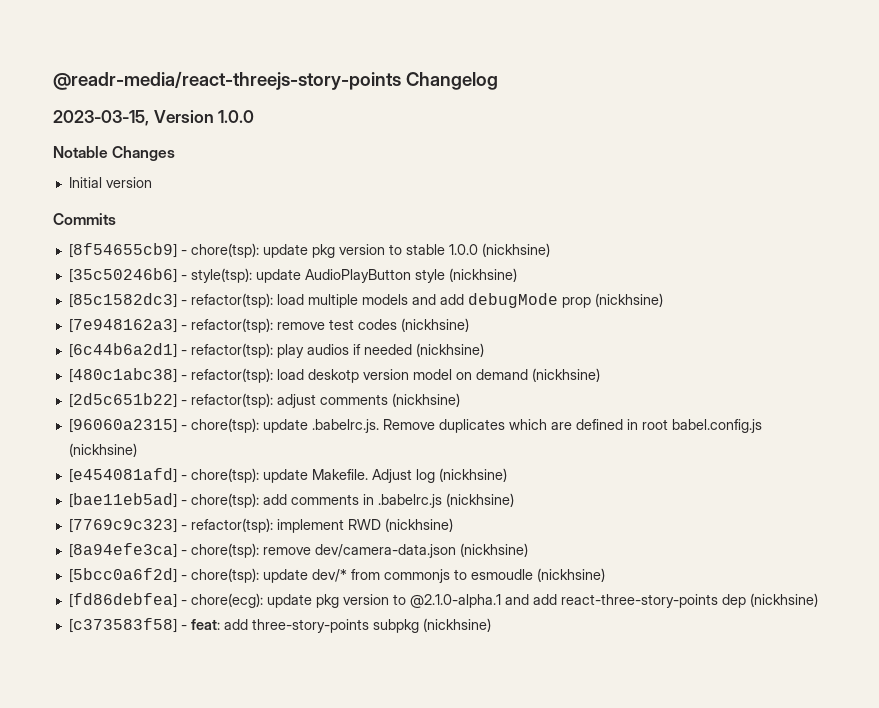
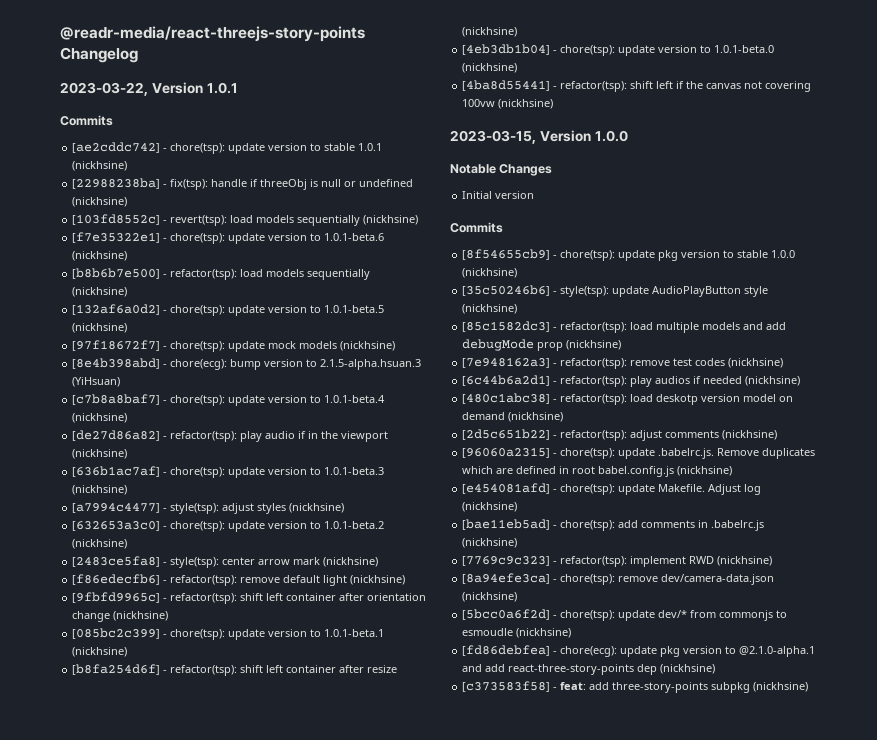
+ 2023-03-22, Version 1.0.1
+ Commits
+ [ae2cddc742] - chore(tsp): update version to stable 1.0.1 (nickhsine)
+ [22988238ba] - fix(tsp): handle if threeObj is null or undefined (nickhsine)
+ [103fd8552c] - revert(tsp): load models sequentially (nickhsine)
+ [f7e35322e1] - chore(tsp): update version to 1.0.1-beta.6 (nickhsine)
+ [b8b6b7e500] - refactor(tsp): load models sequentially (nickhsine)
+ [132af6a0d2] - chore(tsp): update version to 1.0.1-beta.5 (nickhsine)
+ [97f18672f7] - chore(tsp): update mock models (nickhsine)
+ [8e4b398abd] - chore(ecg): bump version to 2.1.5-alpha.hsuan.3 (YiHsuan)
+ [c7b8a8baf7] - chore(tsp): update version to 1.0.1-beta.4 (nickhsine)
+ [de27d86a82] - refactor(tsp): play audio if in the viewport (nickhsine)
+ [636b1ac7af] - chore(tsp): update version to 1.0.1-beta.3 (nickhsine)
+ [a7994c4477] - style(tsp): adjust styles (nickhsine)
+ [632653a3c0] - chore(tsp): update version to 1.0.1-beta.2 (nickhsine)
+ [2483ce5fa8] - style(tsp): center arrow mark (nickhsine)
+ [f86edecfb6] - refactor(tsp): remove default light (nickhsine)
+ [9fbfd9965c] - refactor(tsp): shift left container after orientation change (nickhsine)
+ [085bc2c399] - chore(tsp): update version to 1.0.1-beta.1 (nickhsine)
+ [b8fa254d6f] - refactor(tsp): shift left container after resize (nickhsine)
+ [4eb3db1b04] - chore(tsp): update version to 1.0.1-beta.0 (nickhsine)
+ [4ba8d55441] - refactor(tsp): shift left if the canvas not covering 100vw (nickhsine)

